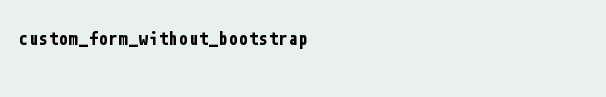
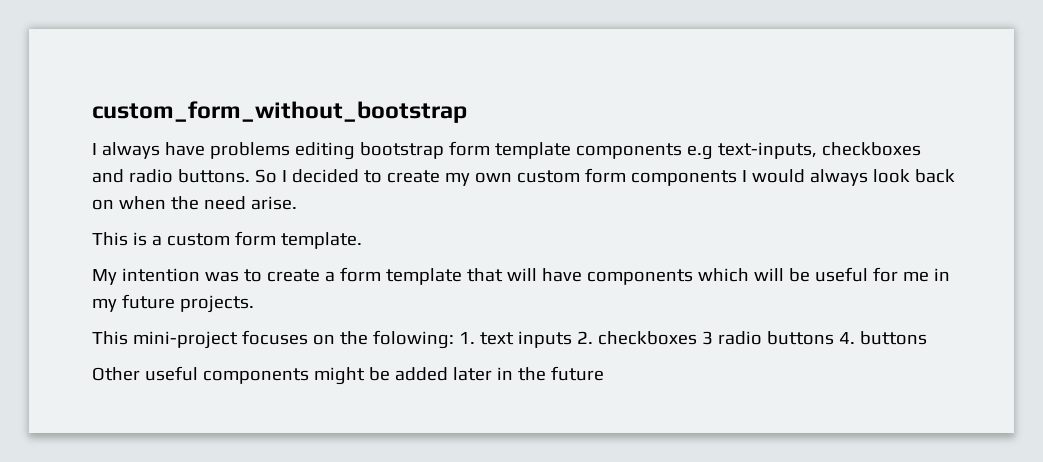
+ I always have problems editing bootstrap form template components e.g text-inputs, checkboxes and radio buttons. So I decided to create my own custom form components I would always look back on when the need arise.
+ This is a custom form template.
+ My intention was to create a form template that will have components which will be useful for me in my future projects.
+ This mini-project focuses on the folowing: 1. text inputs 2. checkboxes 3 radio buttons 4. buttons
+ Other useful components might be added later in the future

